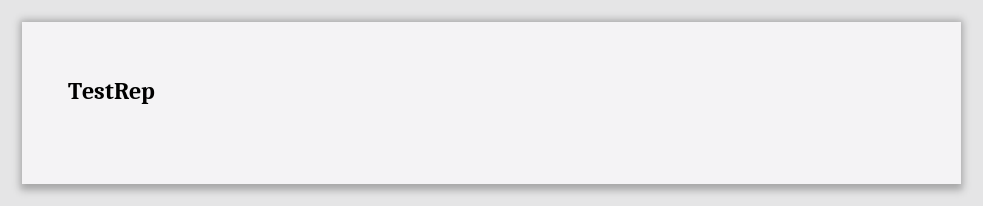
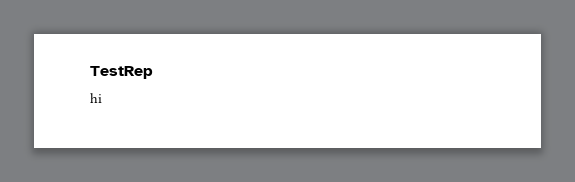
+ hi

